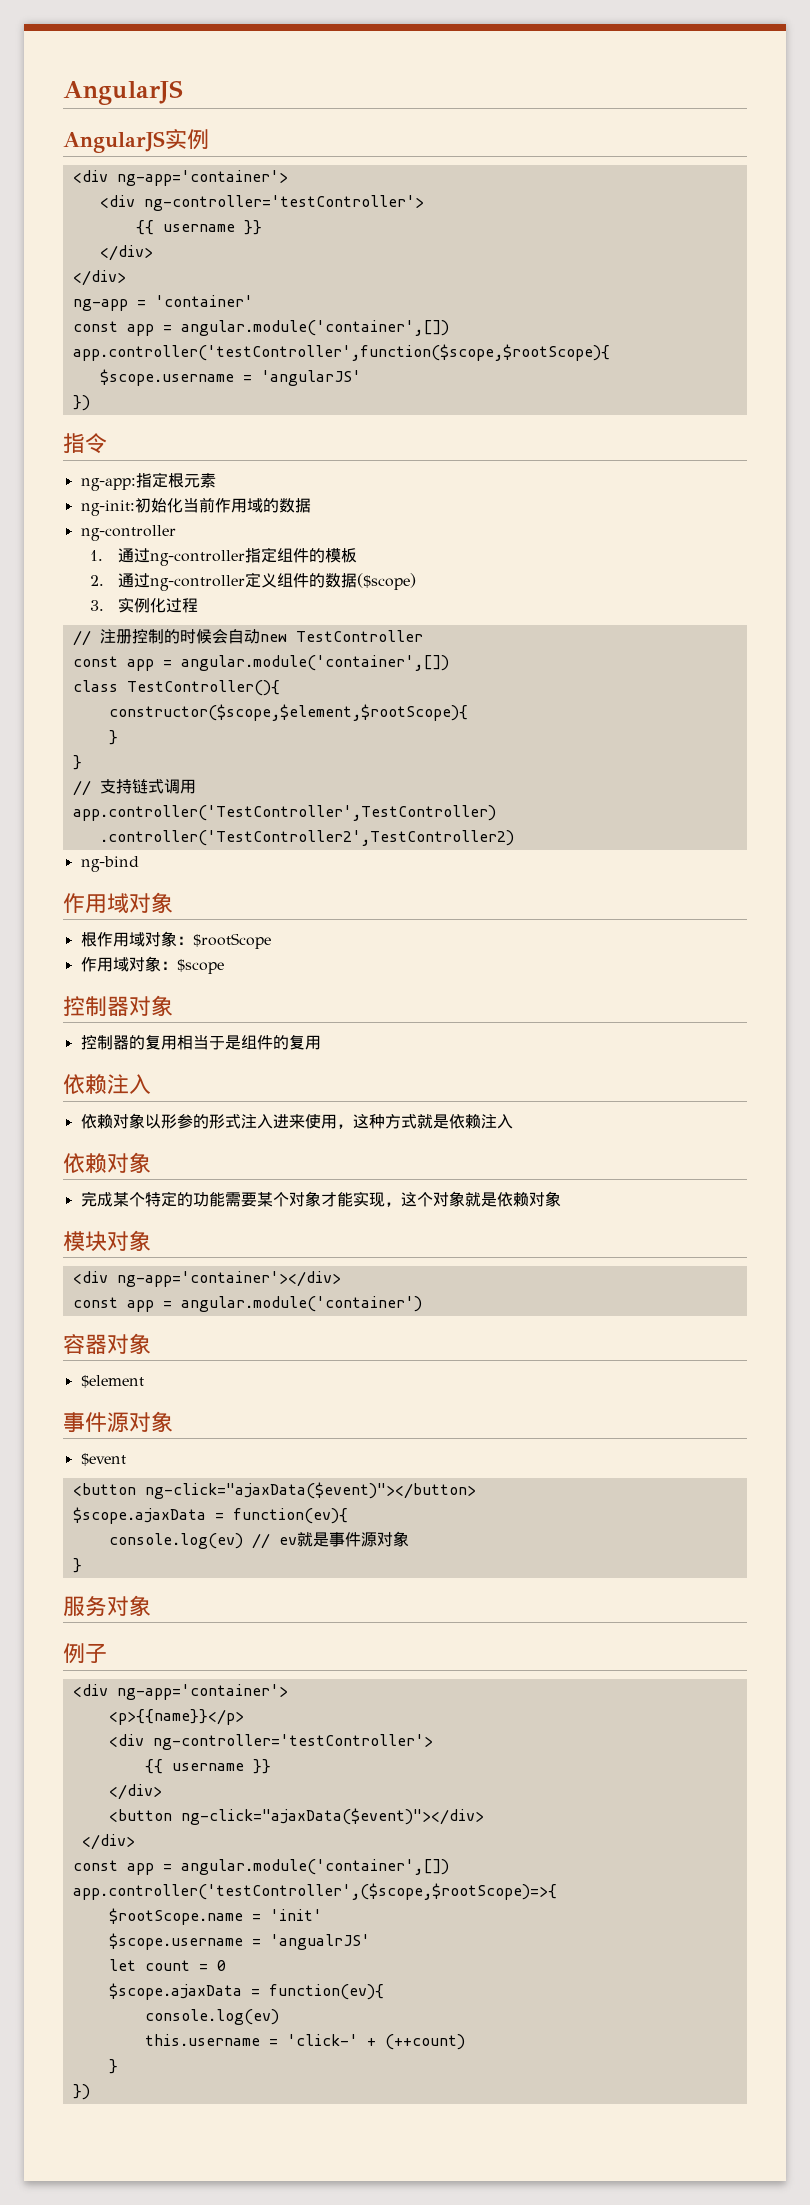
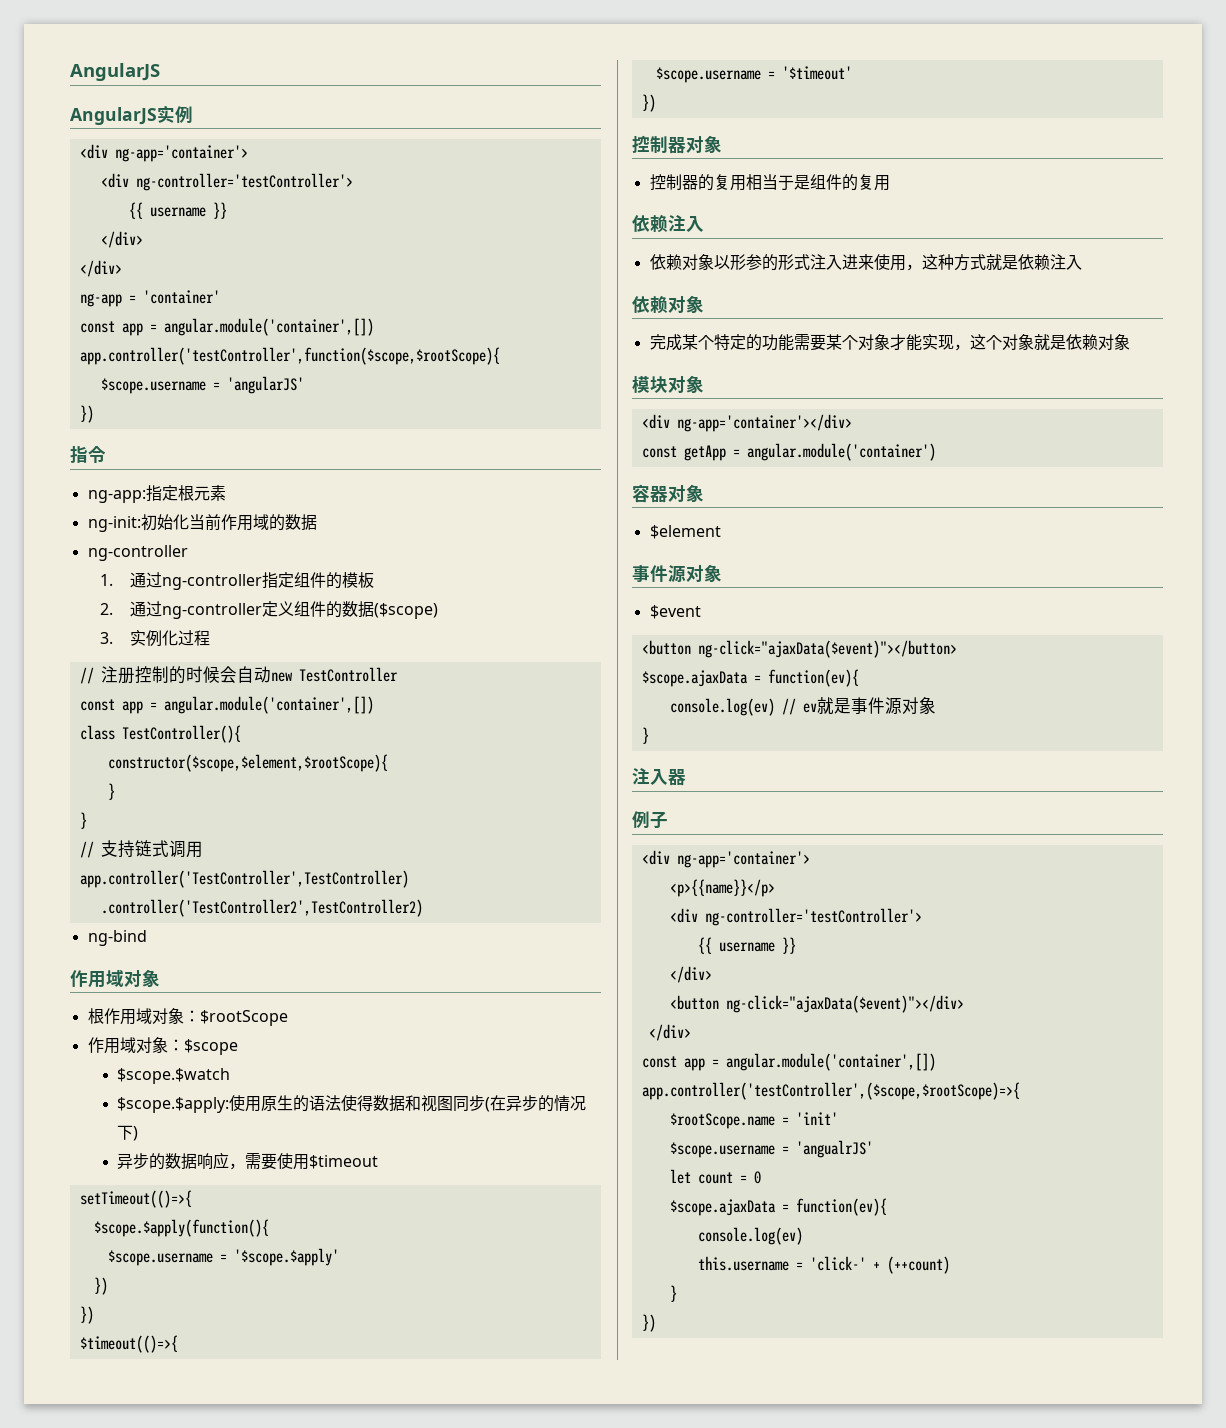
+ $scope.$watch
+ $scope.$apply:使用原生的语法使得数据和视图同步(在异步的情况下)
+ 异步的数据响应，需要使用$timeout
+ setTimeout(()=>{
+ $scope.$apply(function(){
+ $scope.username = '$scope.$apply'
+ })
+ })
+ $timeout(()=>{
+ $scope.username = '$timeout'
+ })
- const app = angular.module('container')
+ const getApp = angular.module('container')
- 服务对象
+ 注入器

